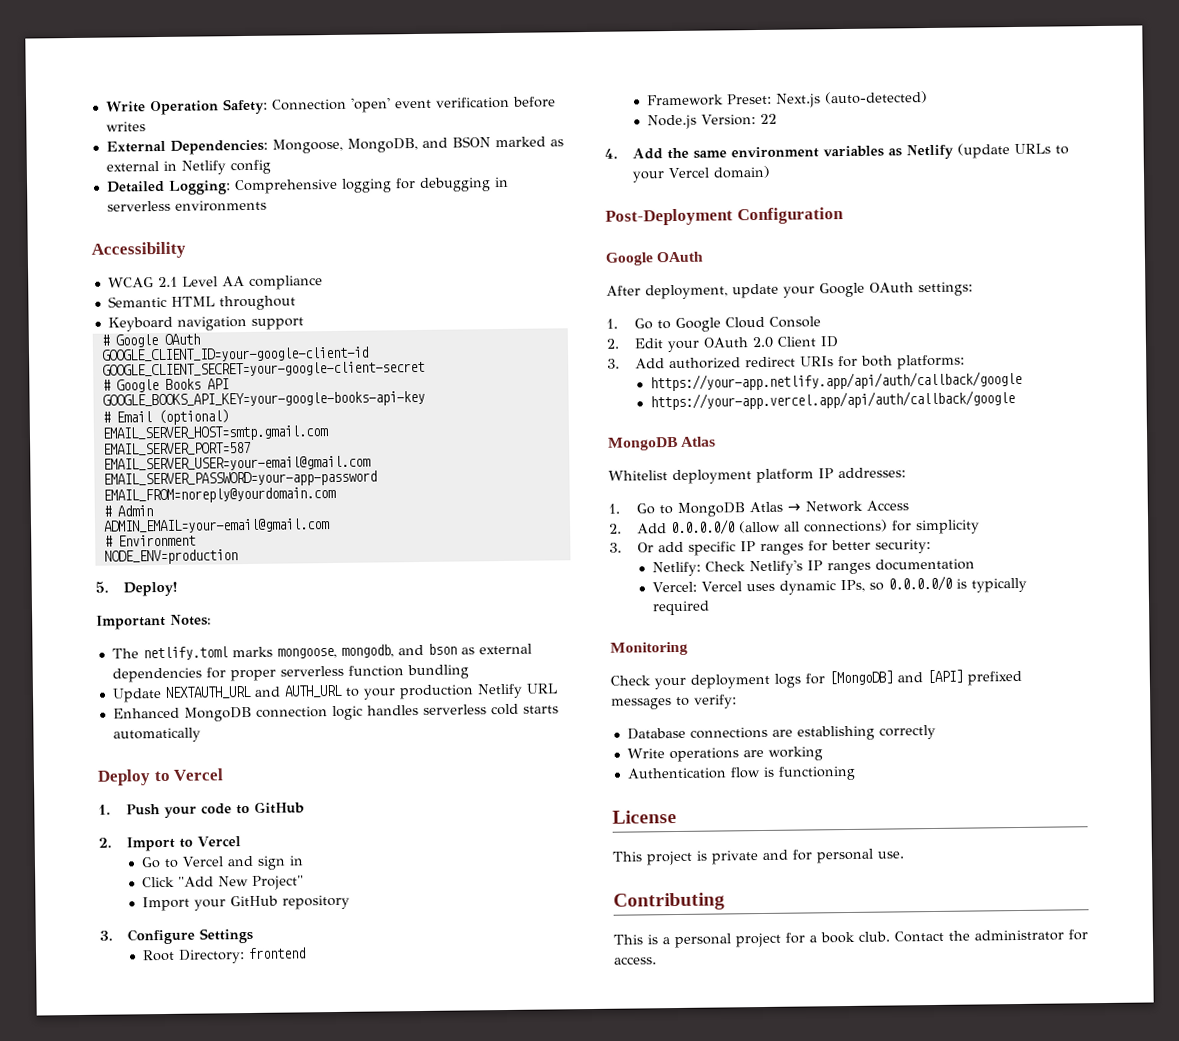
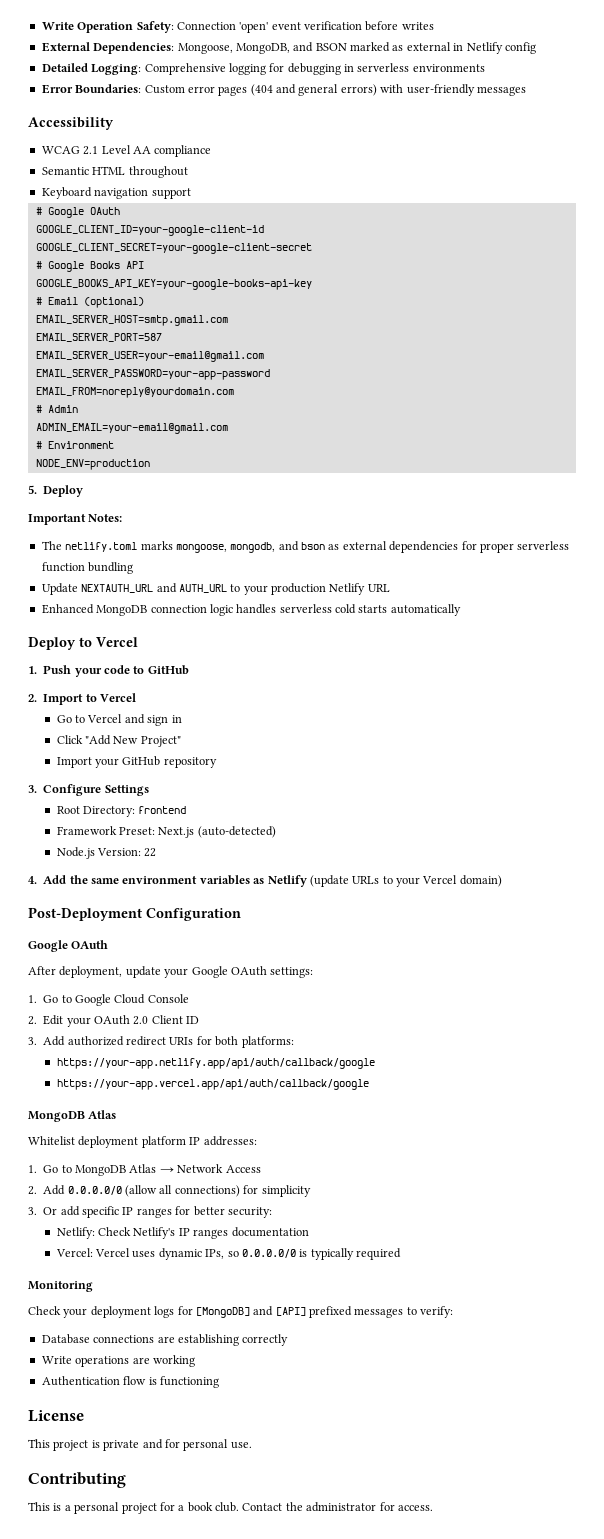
+ Error Boundaries: Custom error pages (404 and general errors) with user-friendly messages
- 5. Deploy!
+ 5. Deploy

